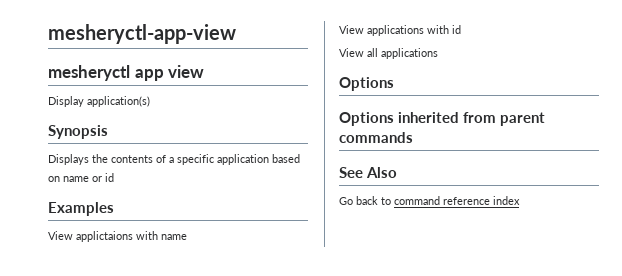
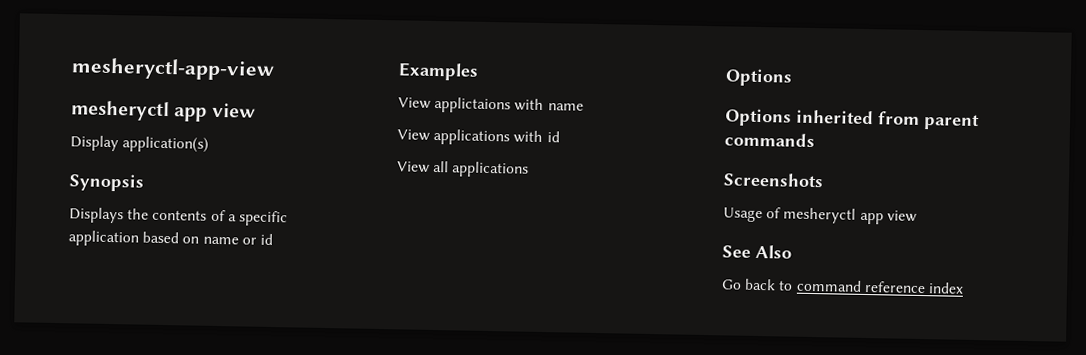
+ Screenshots
+ Usage of mesheryctl app view

